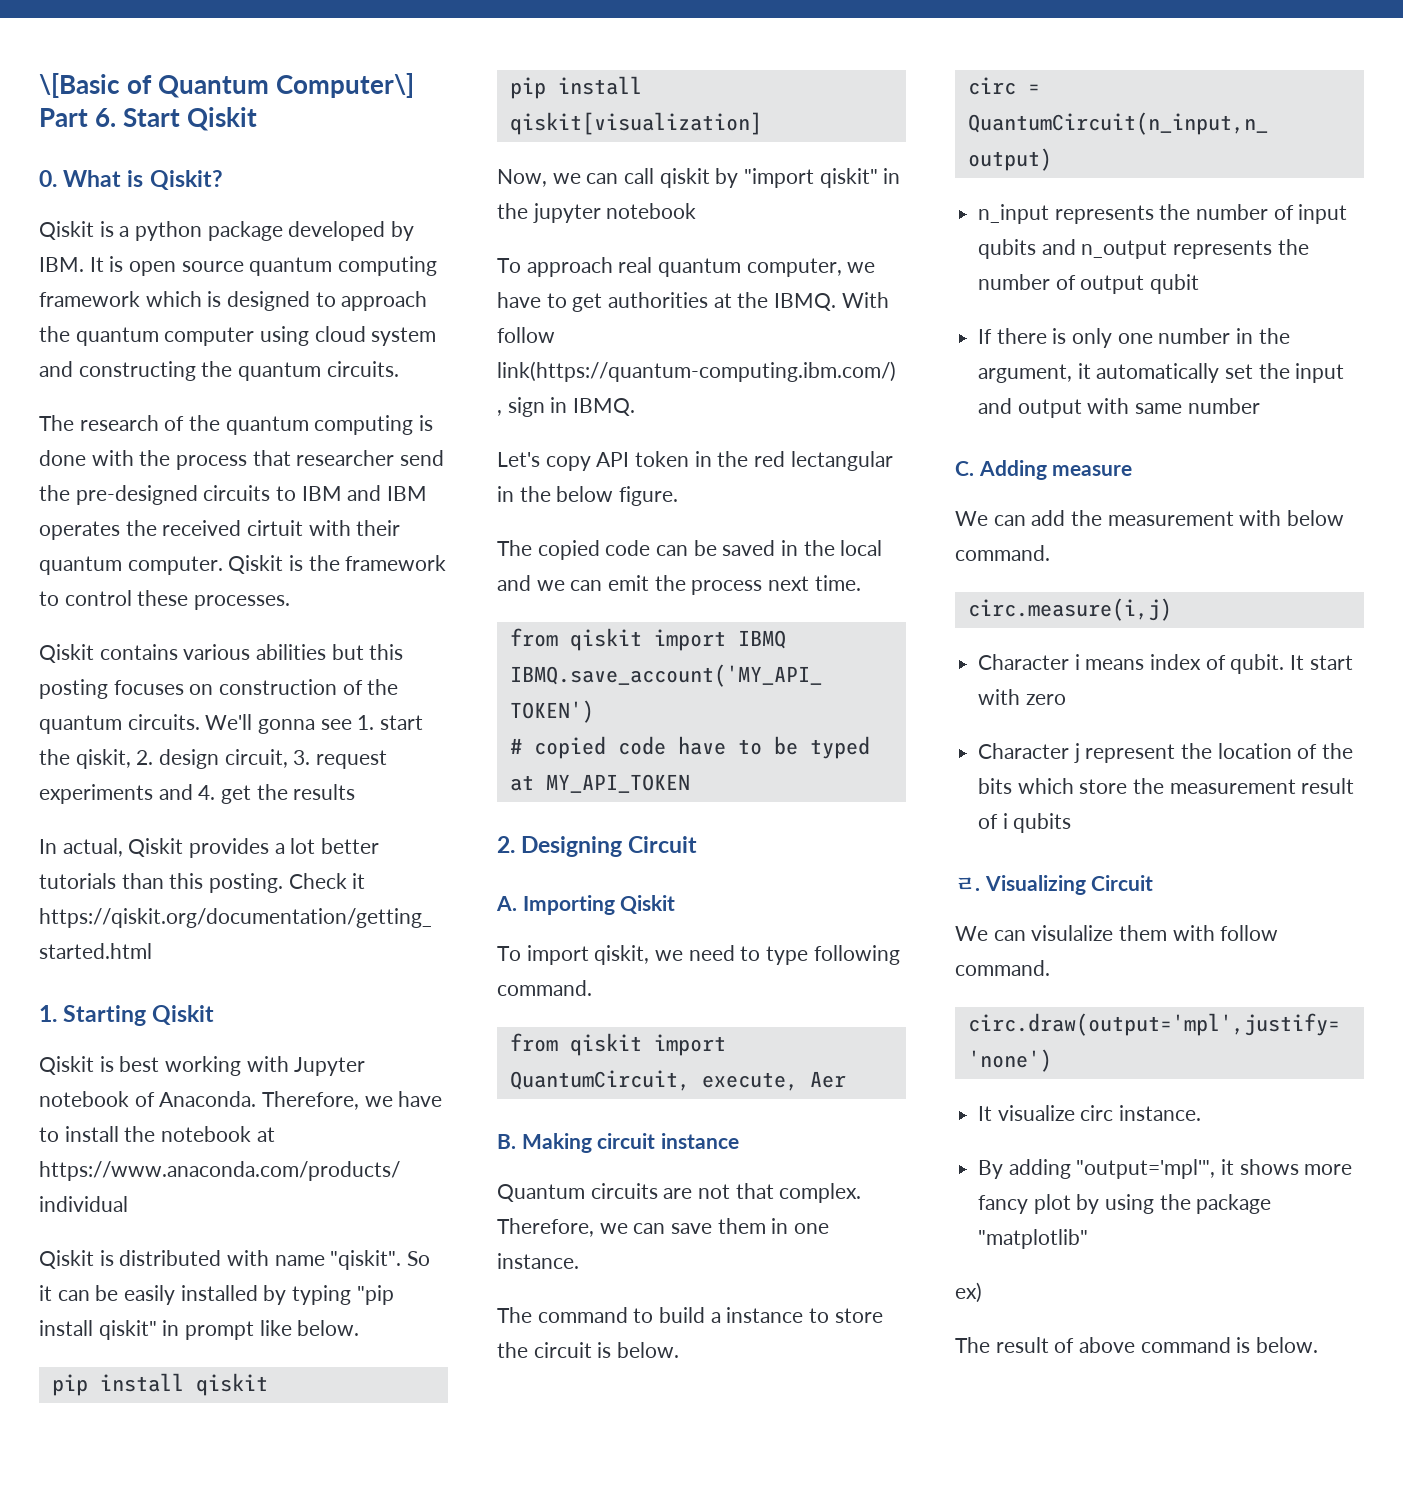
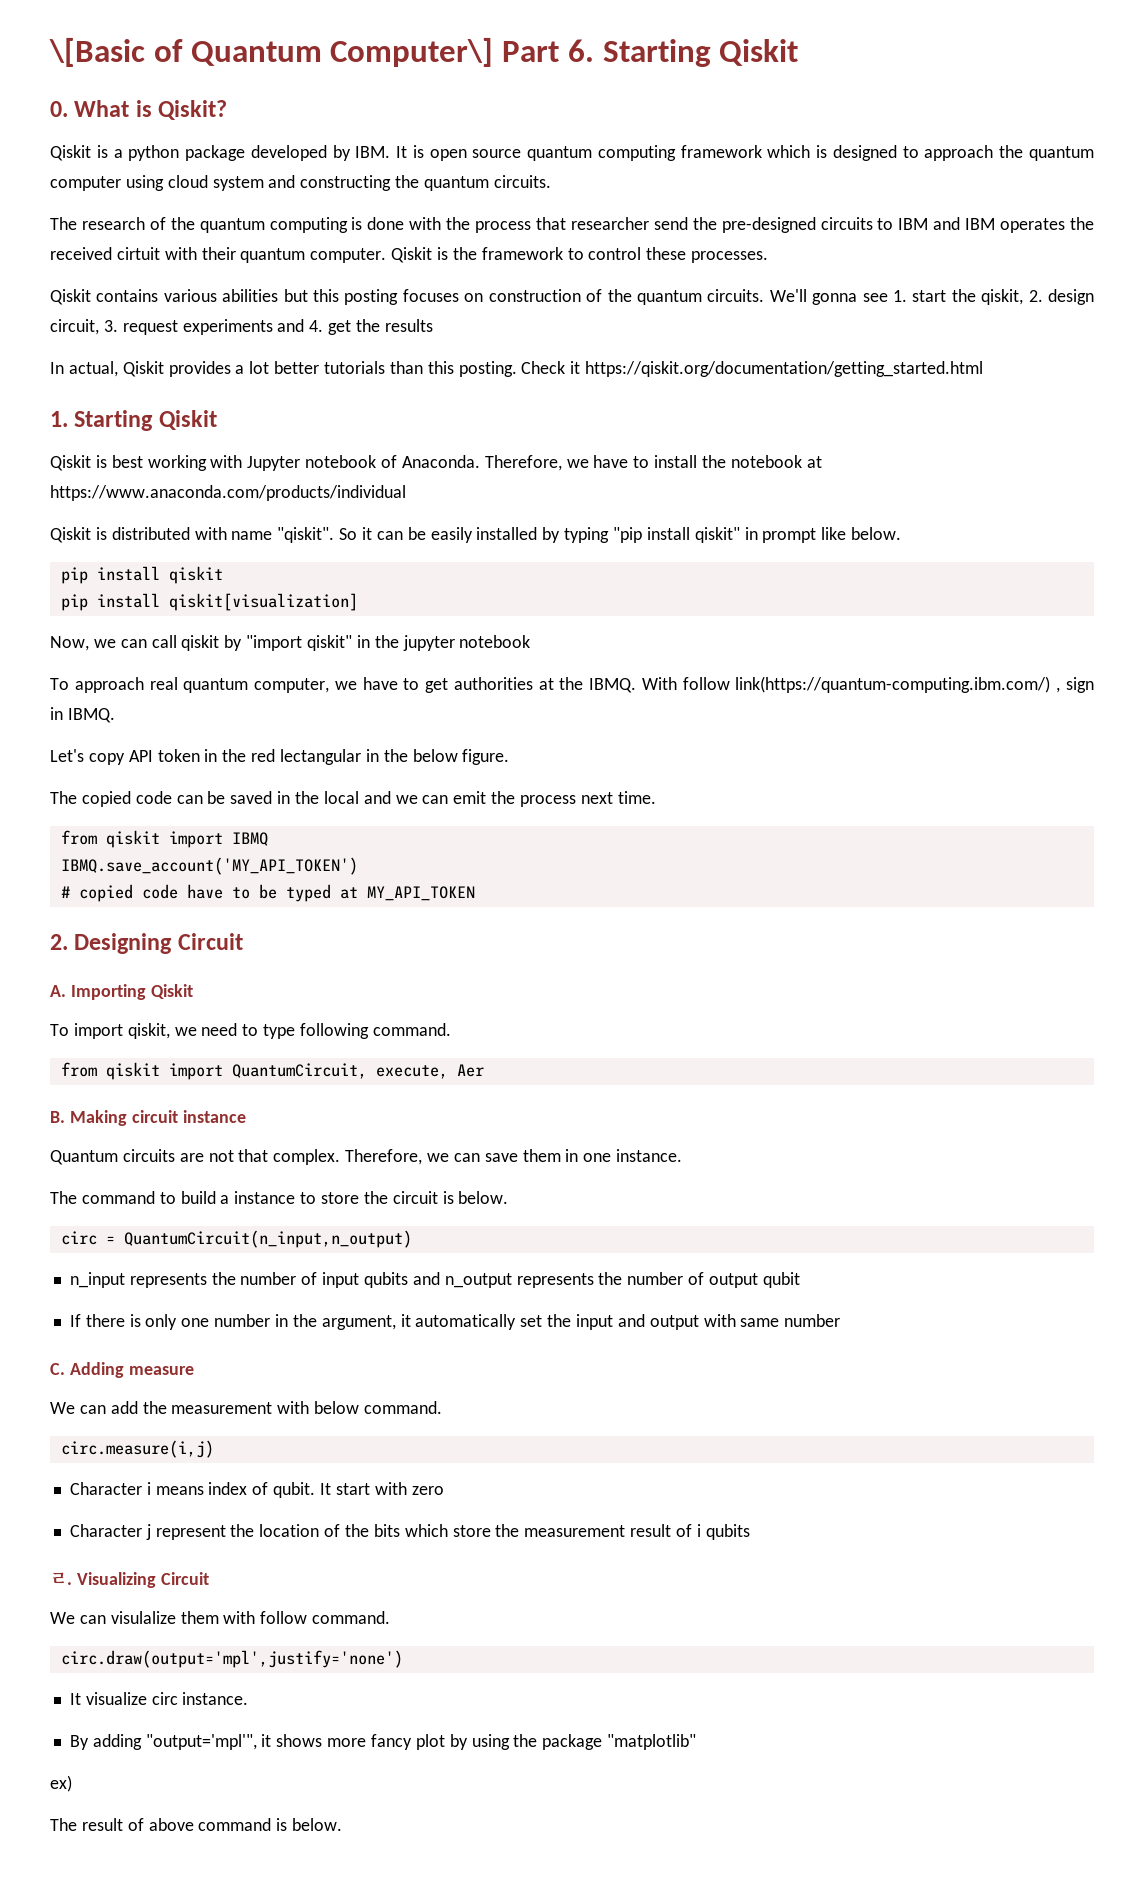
- \[Basic of Quantum Computer\] Part 6. Start Qiskit
+ \[Basic of Quantum Computer\] Part 6. Starting Qiskit

